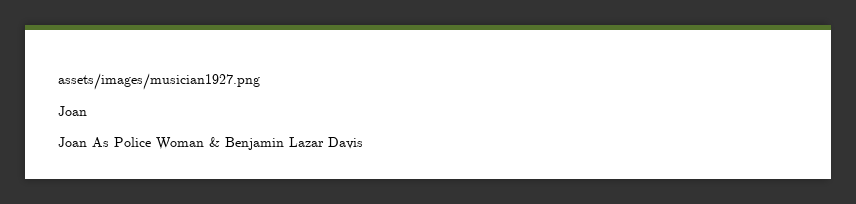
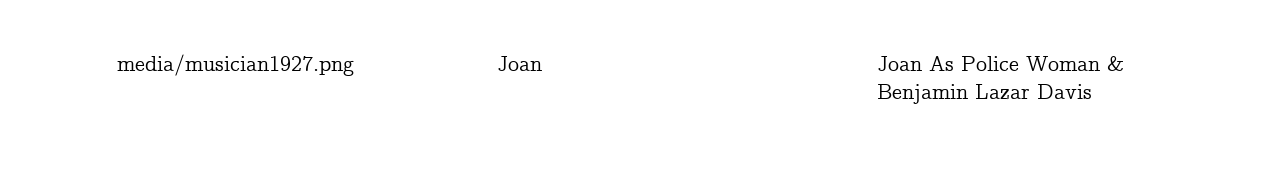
- assets/images/musician1927.png
+ media/musician1927.png

